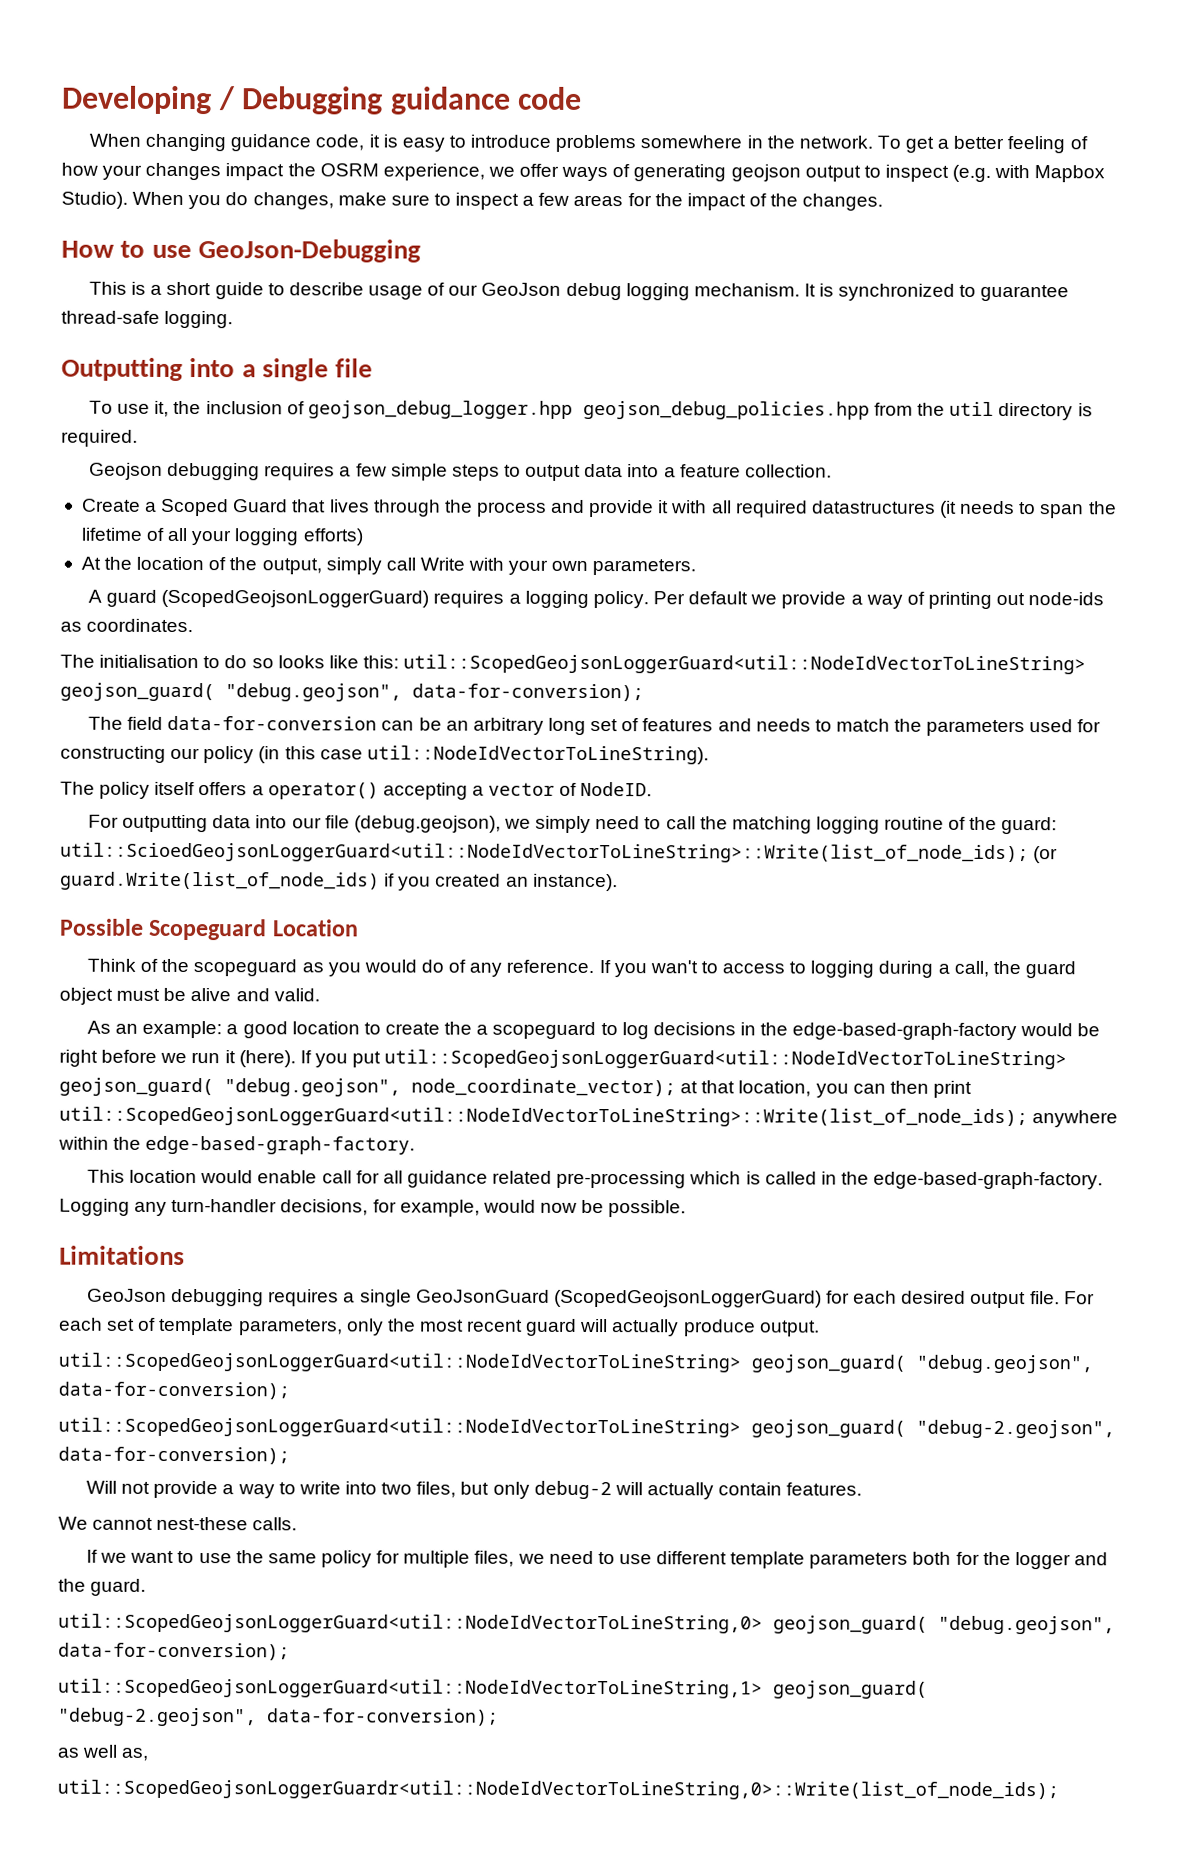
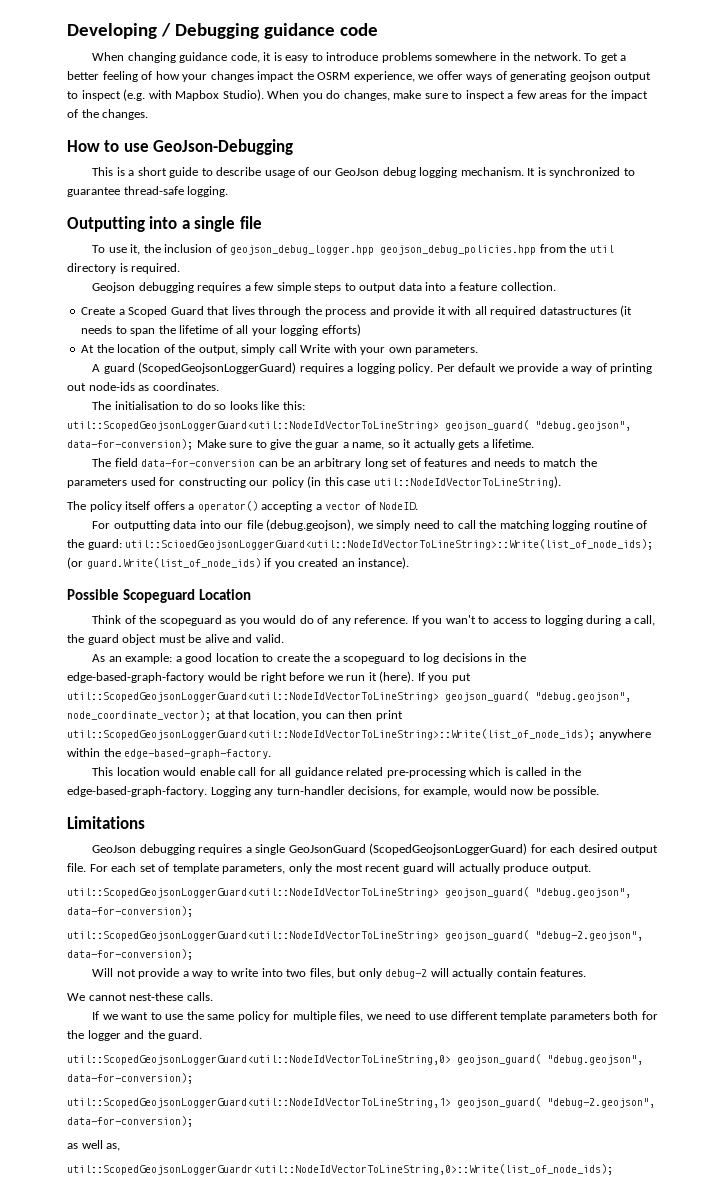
- The initialisation to do so looks like this: util::ScopedGeojsonLoggerGuard<util::NodeIdVectorToLineString> geojson_guard( "debug.geojson", data-for-conversion);
+ The initialisation to do so looks like this: util::ScopedGeojsonLoggerGuard<util::NodeIdVectorToLineString> geojson_guard( "debug.geojson", data-for-conversion); Make sure to give the guar a name, so it actually gets a lifetime.

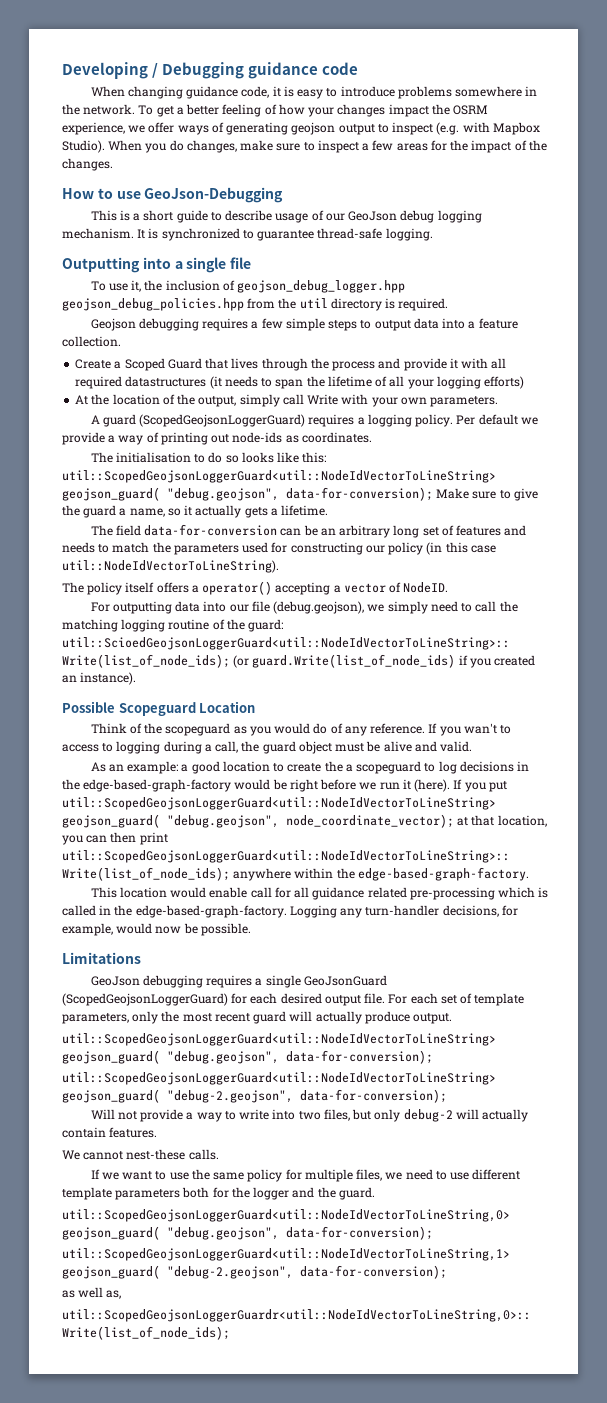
- The initialisation to do so looks like this: util::ScopedGeojsonLoggerGuard<util::NodeIdVectorToLineString> geojson_guard( "debug.geojson", data-for-conversion); Make sure to give the guar a name, so it actually gets a lifetime.
+ The initialisation to do so looks like this: util::ScopedGeojsonLoggerGuard<util::NodeIdVectorToLineString> geojson_guard( "debug.geojson", data-for-conversion); Make sure to give the guard a name, so it actually gets a lifetime.

